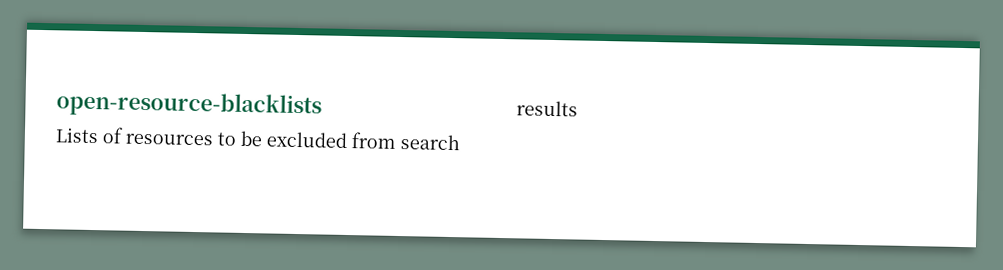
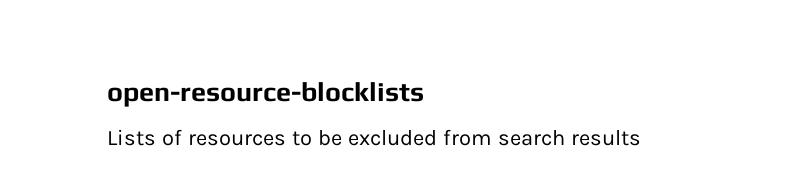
- open-resource-blacklists
+ open-resource-blocklists

